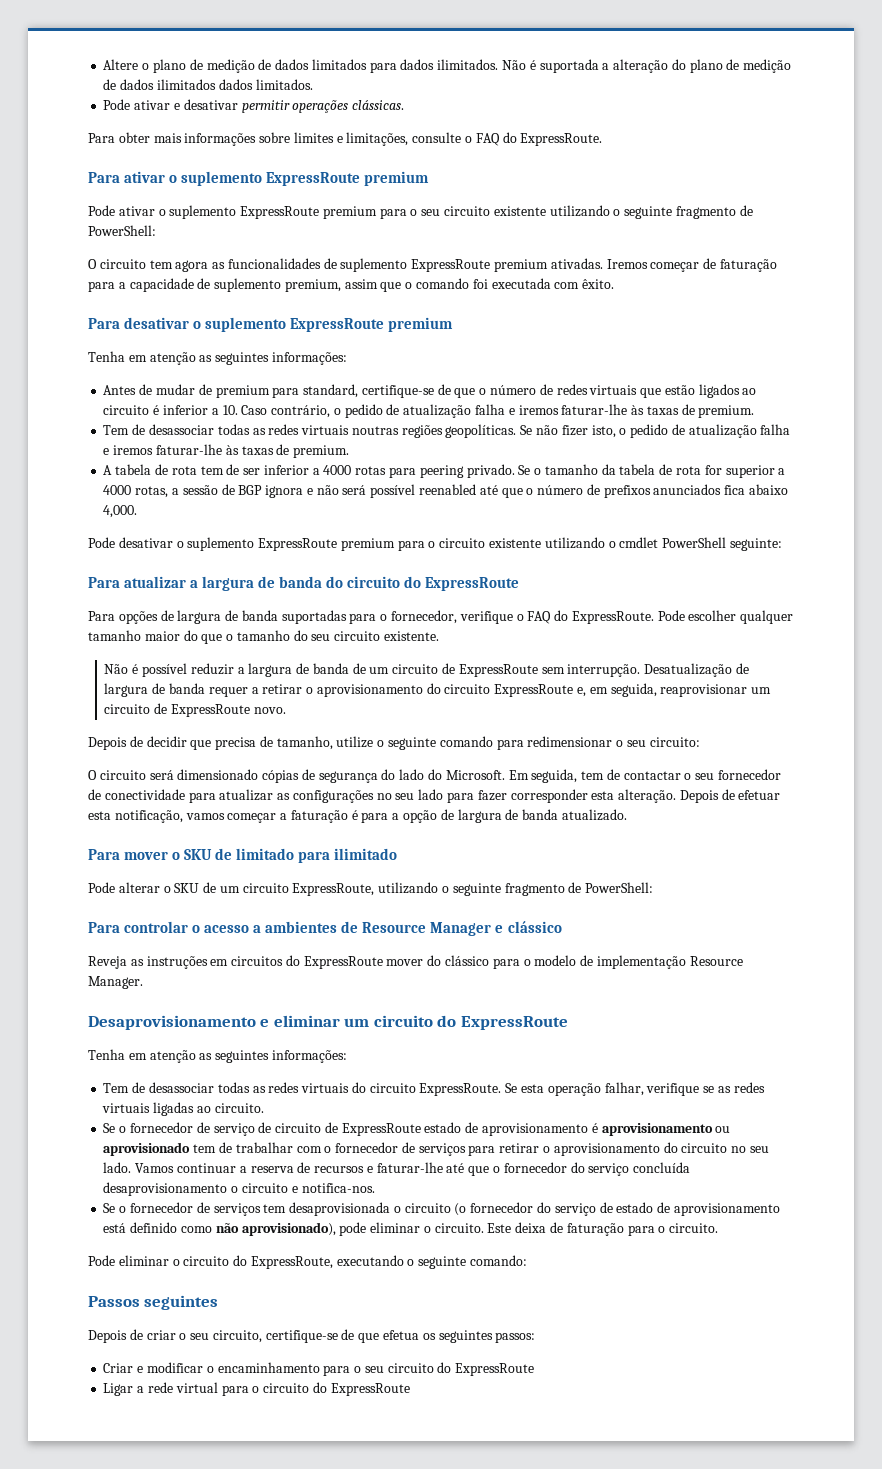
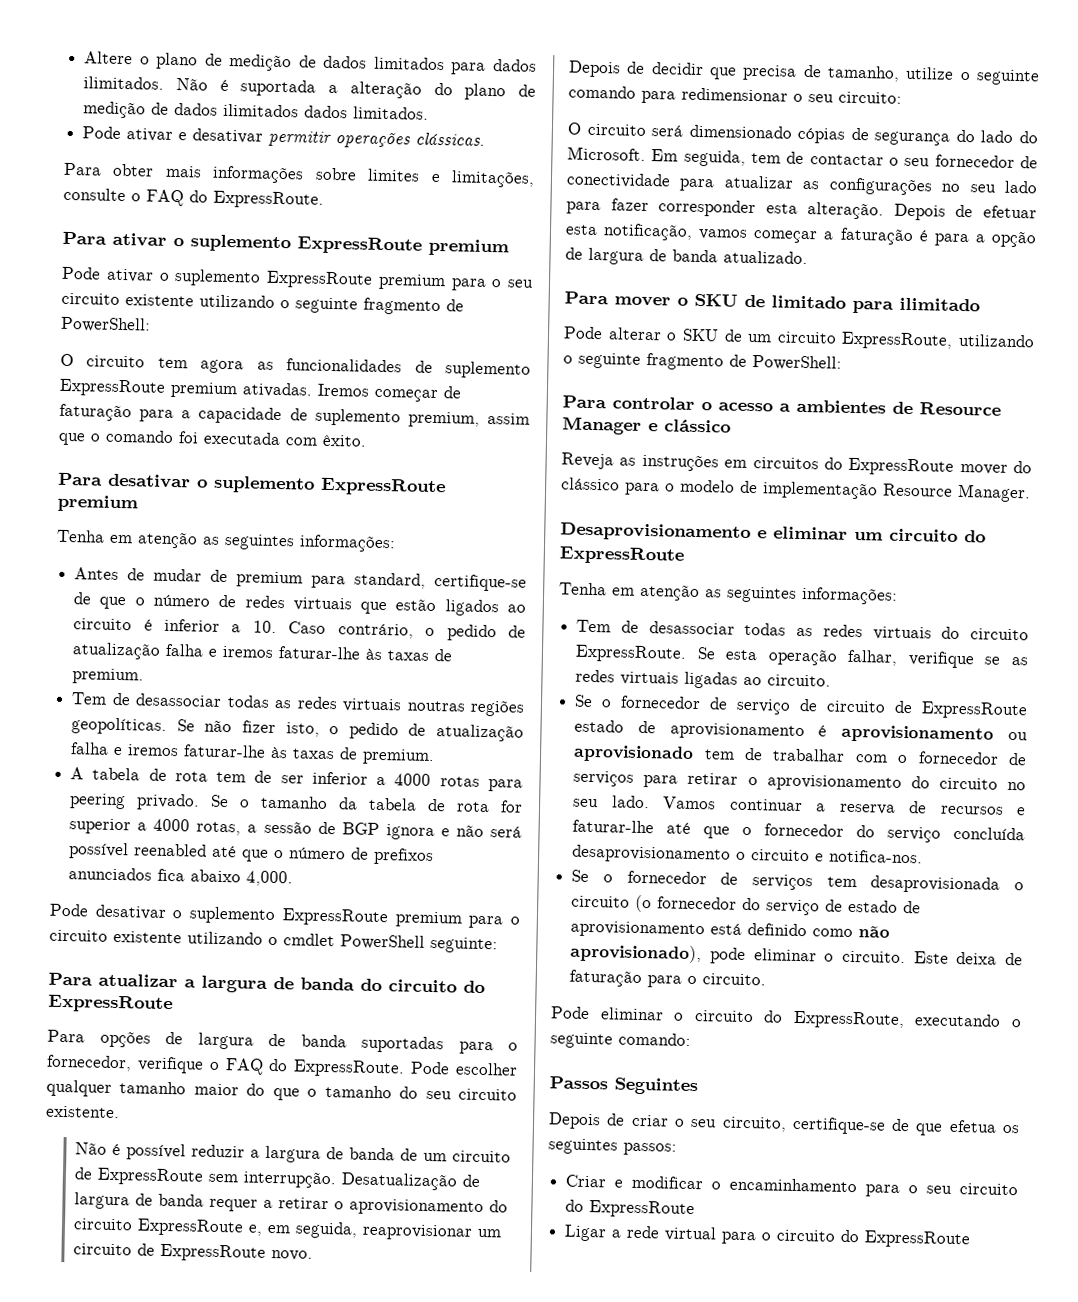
- Passos seguintes
+ Passos Seguintes

